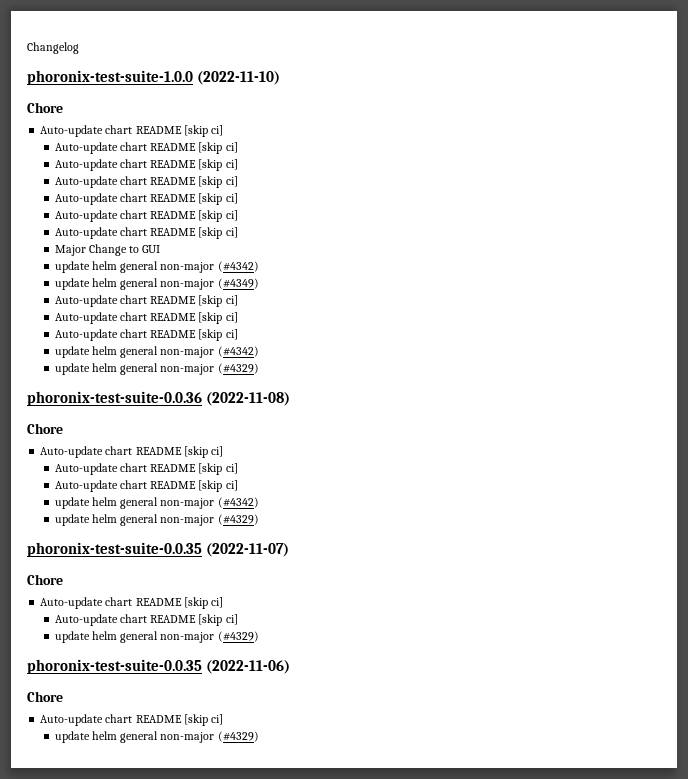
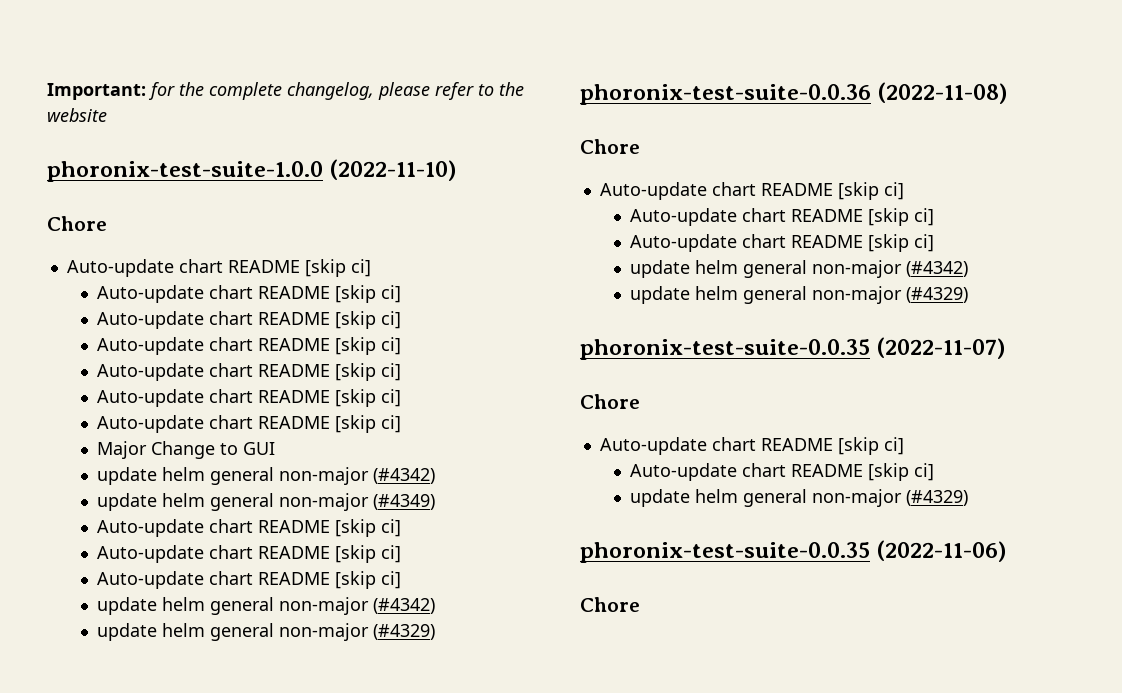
- Changelog
+ Important: for the complete changelog, please refer to the website
  phoronix-test-suite-0.0.35 (2022-11-06)
  Chore
- Auto-update chart README [skip ci]
- update helm general non-major (#4329)

